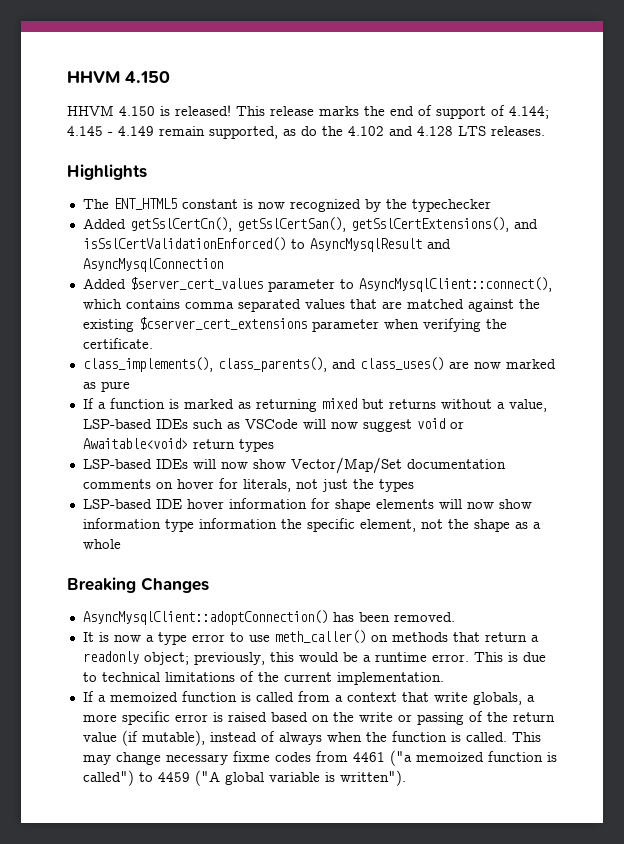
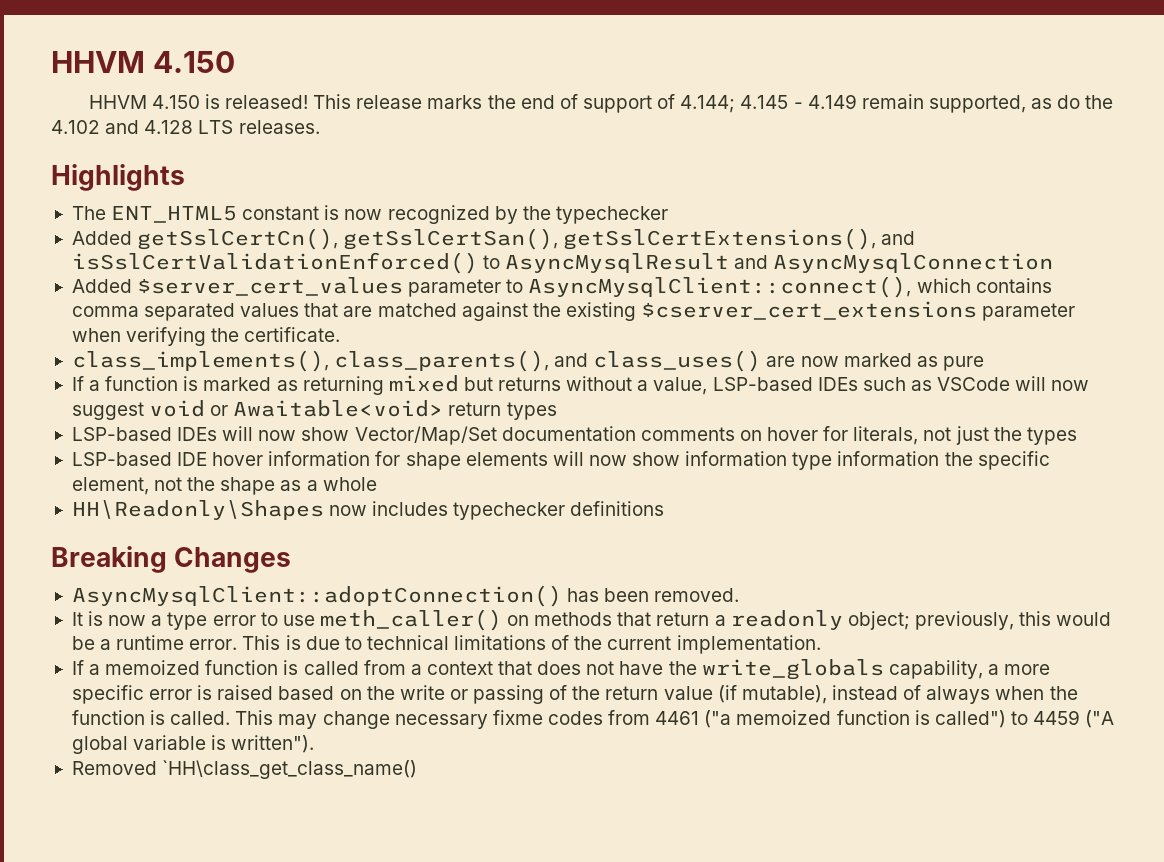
+ HH\Readonly\Shapes now includes typechecker definitions
- If a memoized function is called from a context that write globals, a more specific error is raised based on the write or passing of the return value (if mutable), instead of always when the function is called.
+ If a memoized function is called from a context that does not have the write_globals capability, a more specific error is raised based on the write or passing of the return value (if mutable), instead of always when the function is called.
+ Removed `HH\class_get_class_name()

